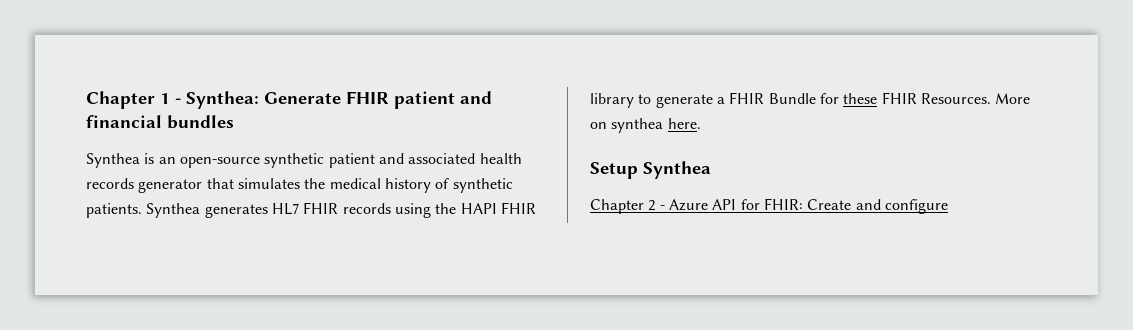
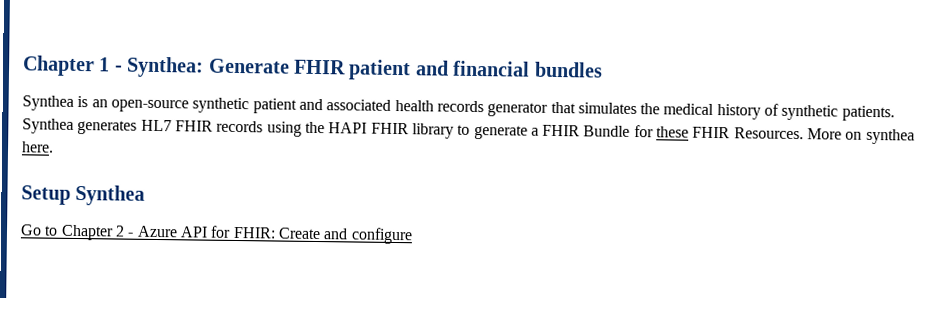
- Chapter 2 - Azure API for FHIR: Create and configure
+ Go to Chapter 2 - Azure API for FHIR: Create and configure

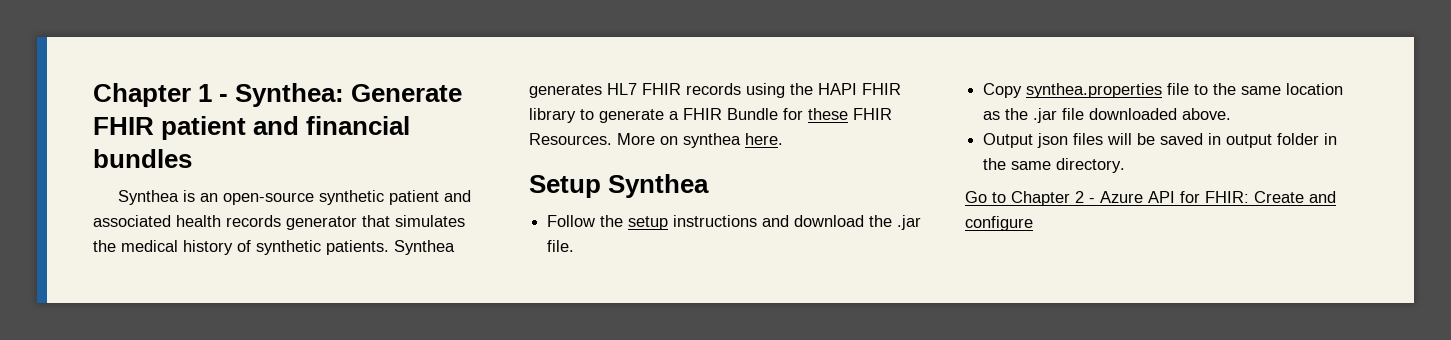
+ Follow the setup instructions and download the .jar file.
+ Copy synthea.properties file to the same location as the .jar file downloaded above.
+ Output json files will be saved in output folder in the same directory.

